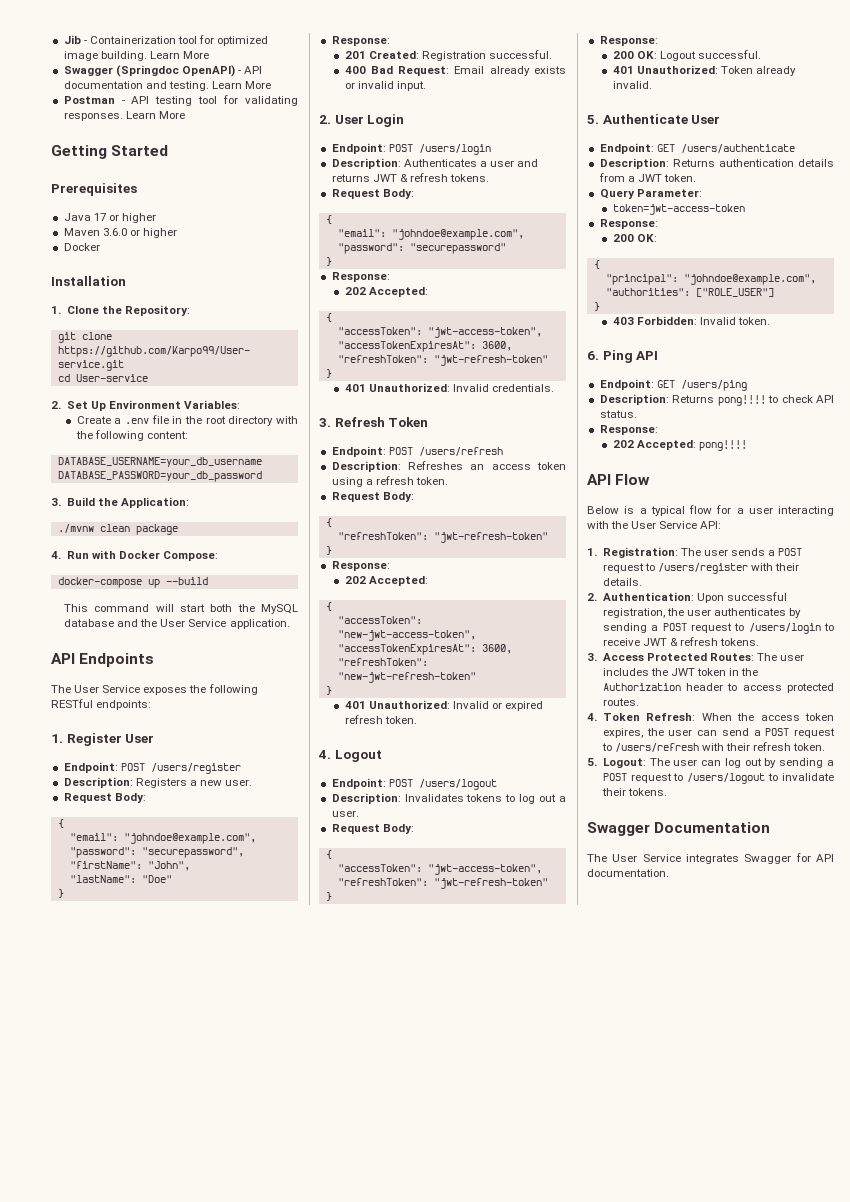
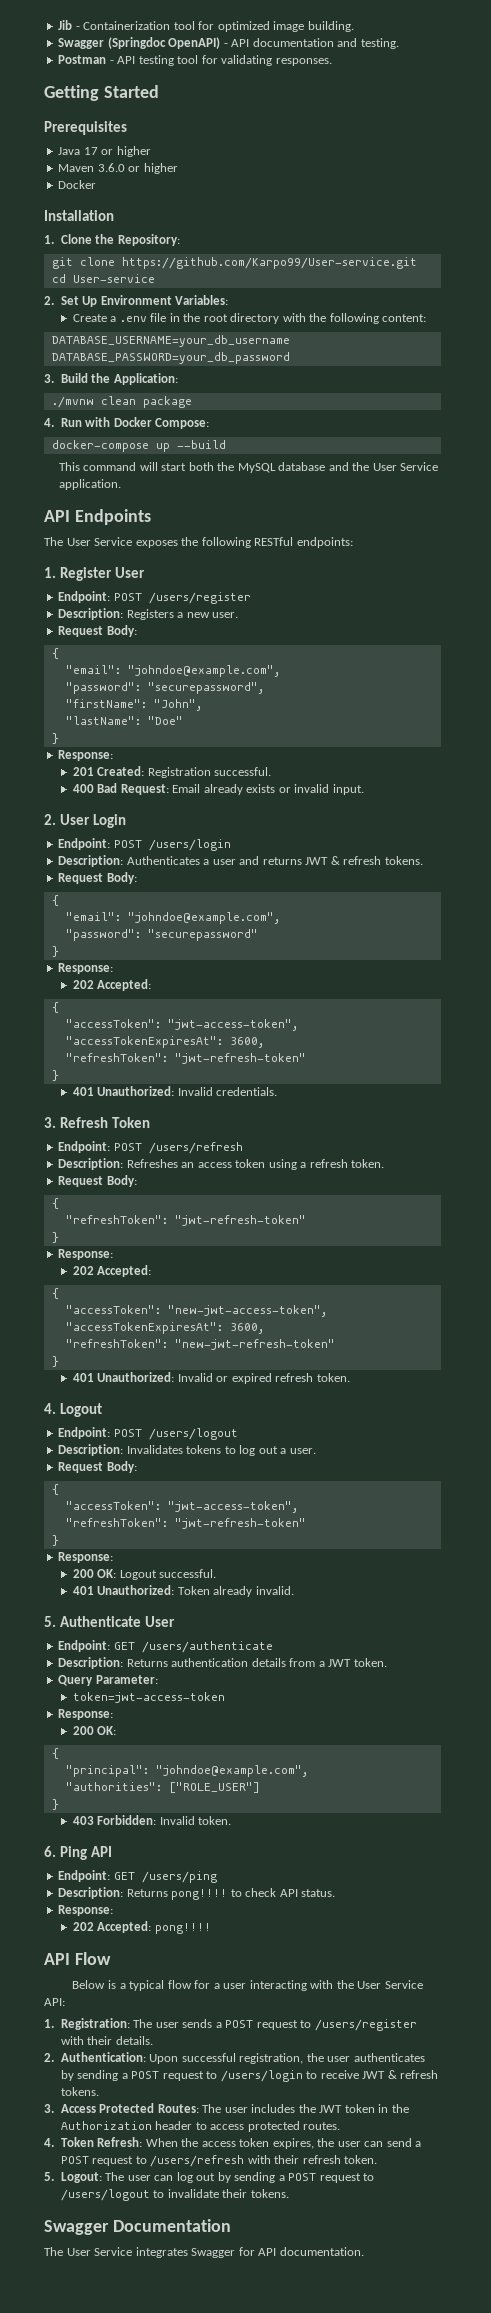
- Jib - Containerization tool for optimized image building. Learn More
+ Jib - Containerization tool for optimized image building.
- Swagger (Springdoc OpenAPI) - API documentation and testing. Learn More
+ Swagger (Springdoc OpenAPI) - API documentation and testing.
- Postman - API testing tool for validating responses. Learn More
+ Postman - API testing tool for validating responses.

